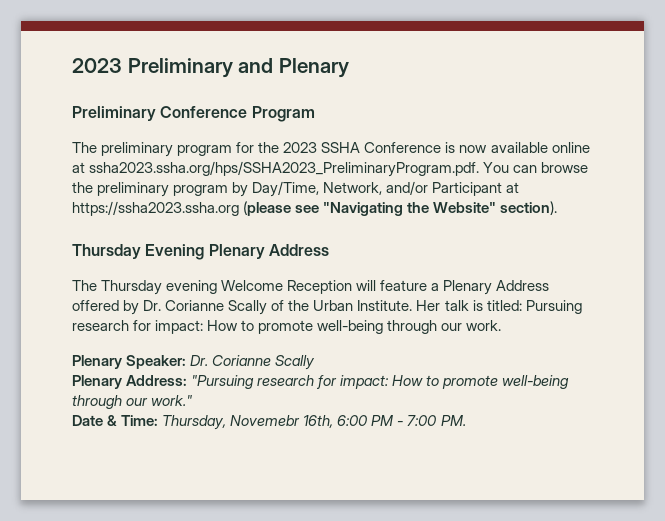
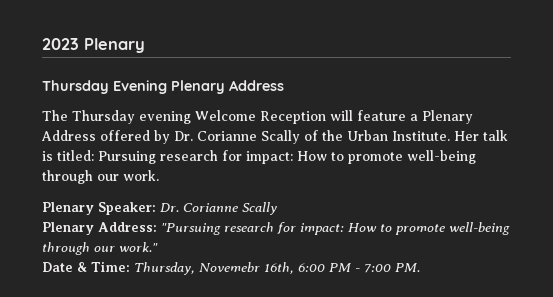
- 2023 Preliminary and Plenary
- Preliminary Conference Program
- The preliminary program for the 2023 SSHA Conference is now available online at ssha2023.ssha.org/hps/SSHA2023_PreliminaryProgram.pdf. You can browse the preliminary program by Day/Time, Network, and/or Participant at https://ssha2023.ssha.org (please see "Navigating the Website" section).
+ 2023 Plenary

